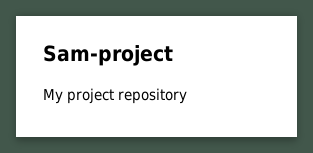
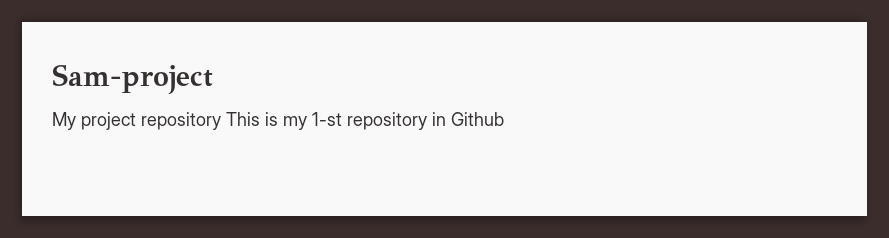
- My project repository
+ My project repository This is my 1-st repository in Github

